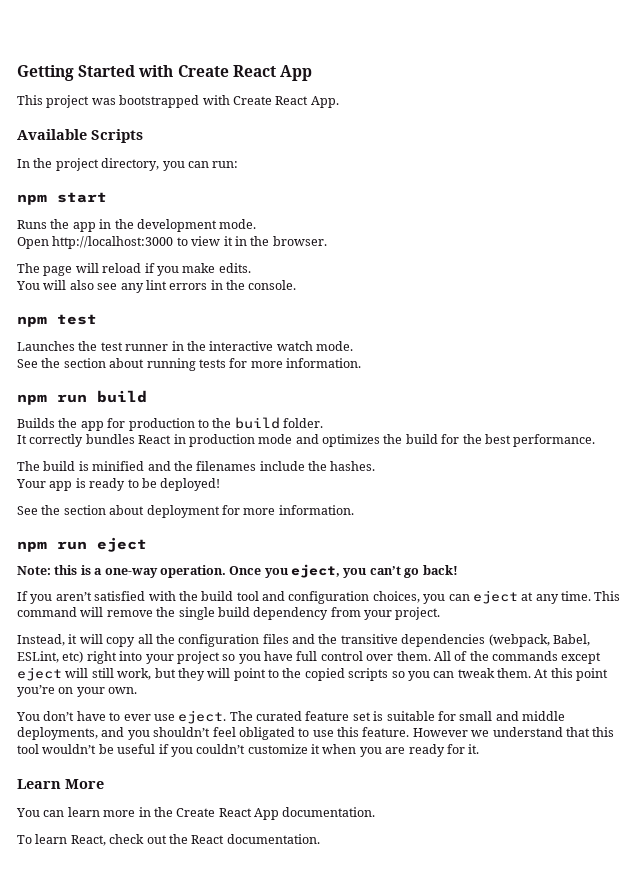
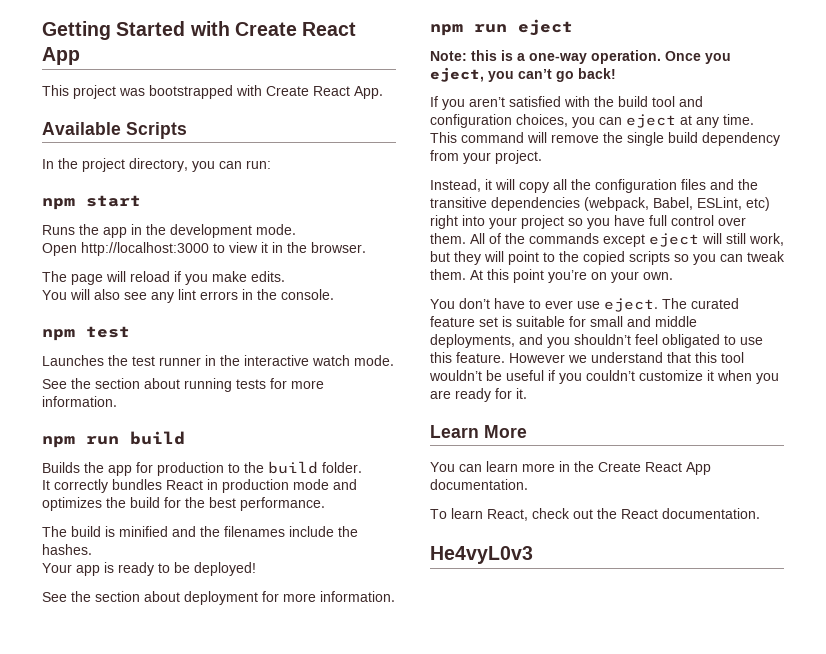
+ He4vyL0v3

